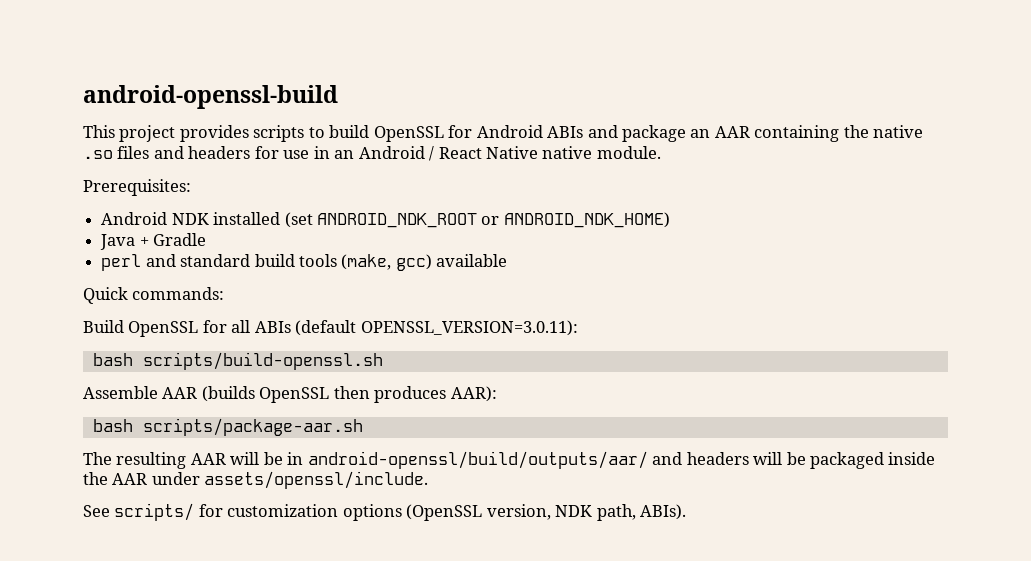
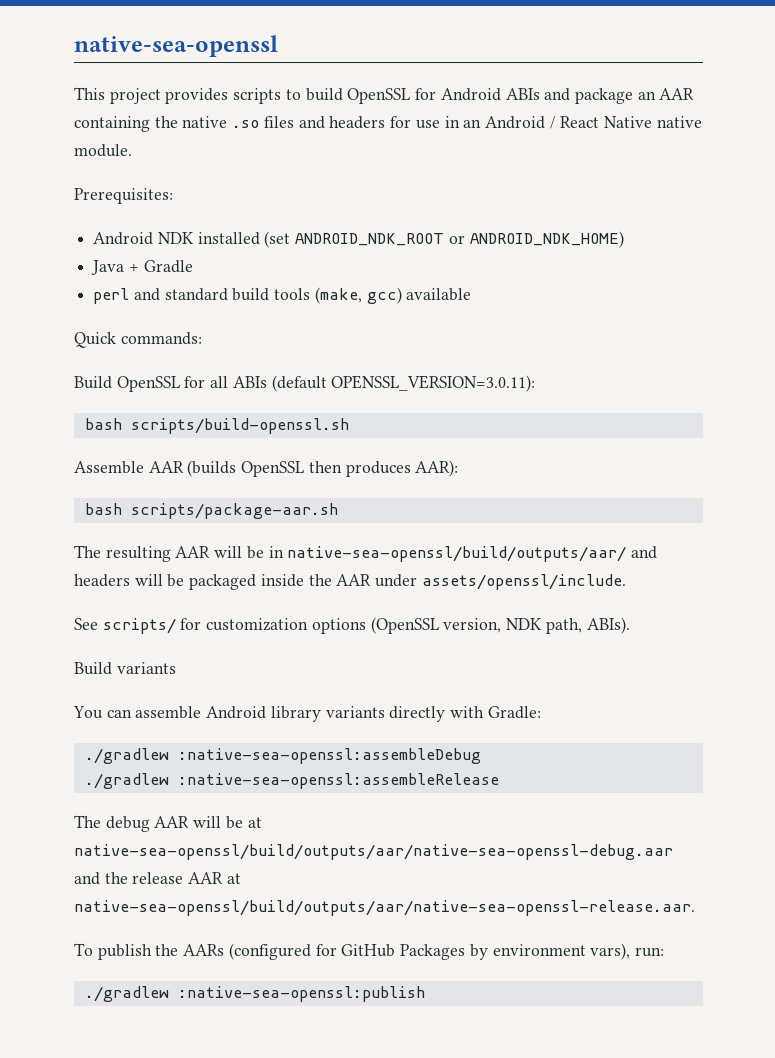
- android-openssl-build
+ native-sea-openssl
- The resulting AAR will be in android-openssl/build/outputs/aar/ and headers will be packaged inside the AAR under assets/openssl/include.
+ The resulting AAR will be in native-sea-openssl/build/outputs/aar/ and headers will be packaged inside the AAR under assets/openssl/include.
+ Build variants
+ You can assemble Android library variants directly with Gradle:
+ ./gradlew :native-sea-openssl:assembleDebug
+ ./gradlew :native-sea-openssl:assembleRelease
+ The debug AAR will be at native-sea-openssl/build/outputs/aar/native-sea-openssl-debug.aar and the release AAR at native-sea-openssl/build/outputs/aar/native-sea-openssl-release.aar.
+ To publish the AARs (configured for GitHub Packages by environment vars), run:
+ ./gradlew :native-sea-openssl:publish

